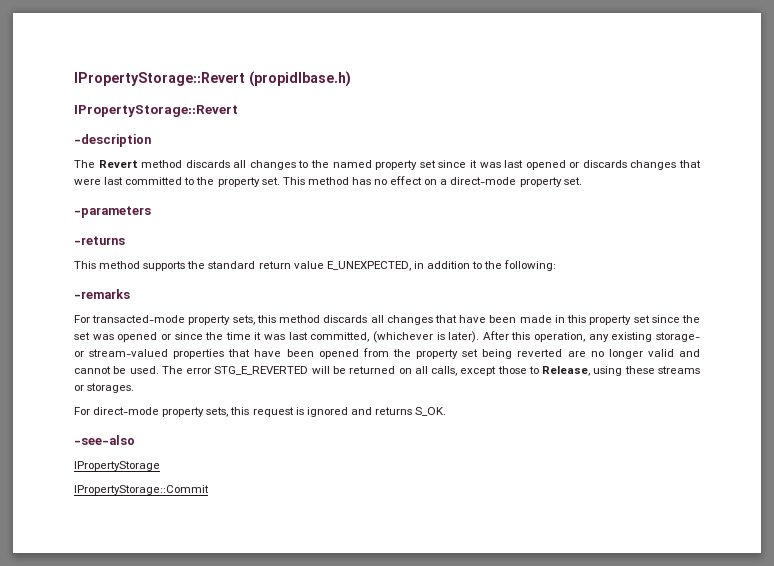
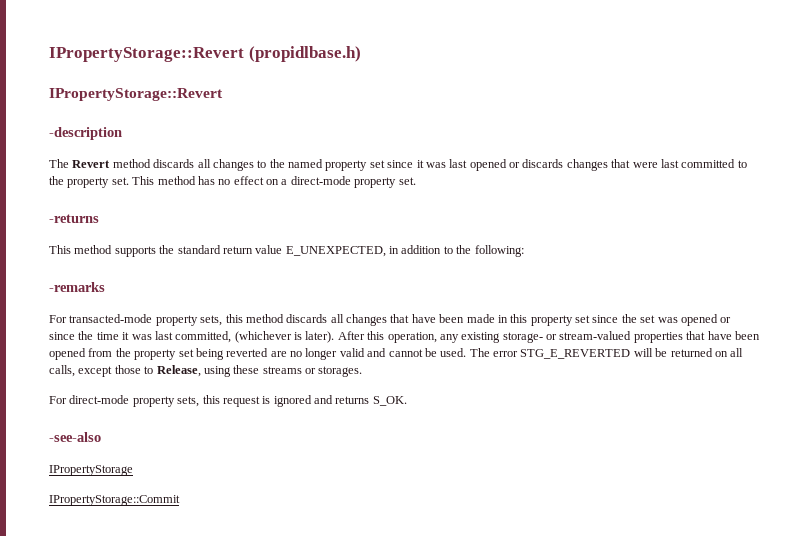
- -parameters

